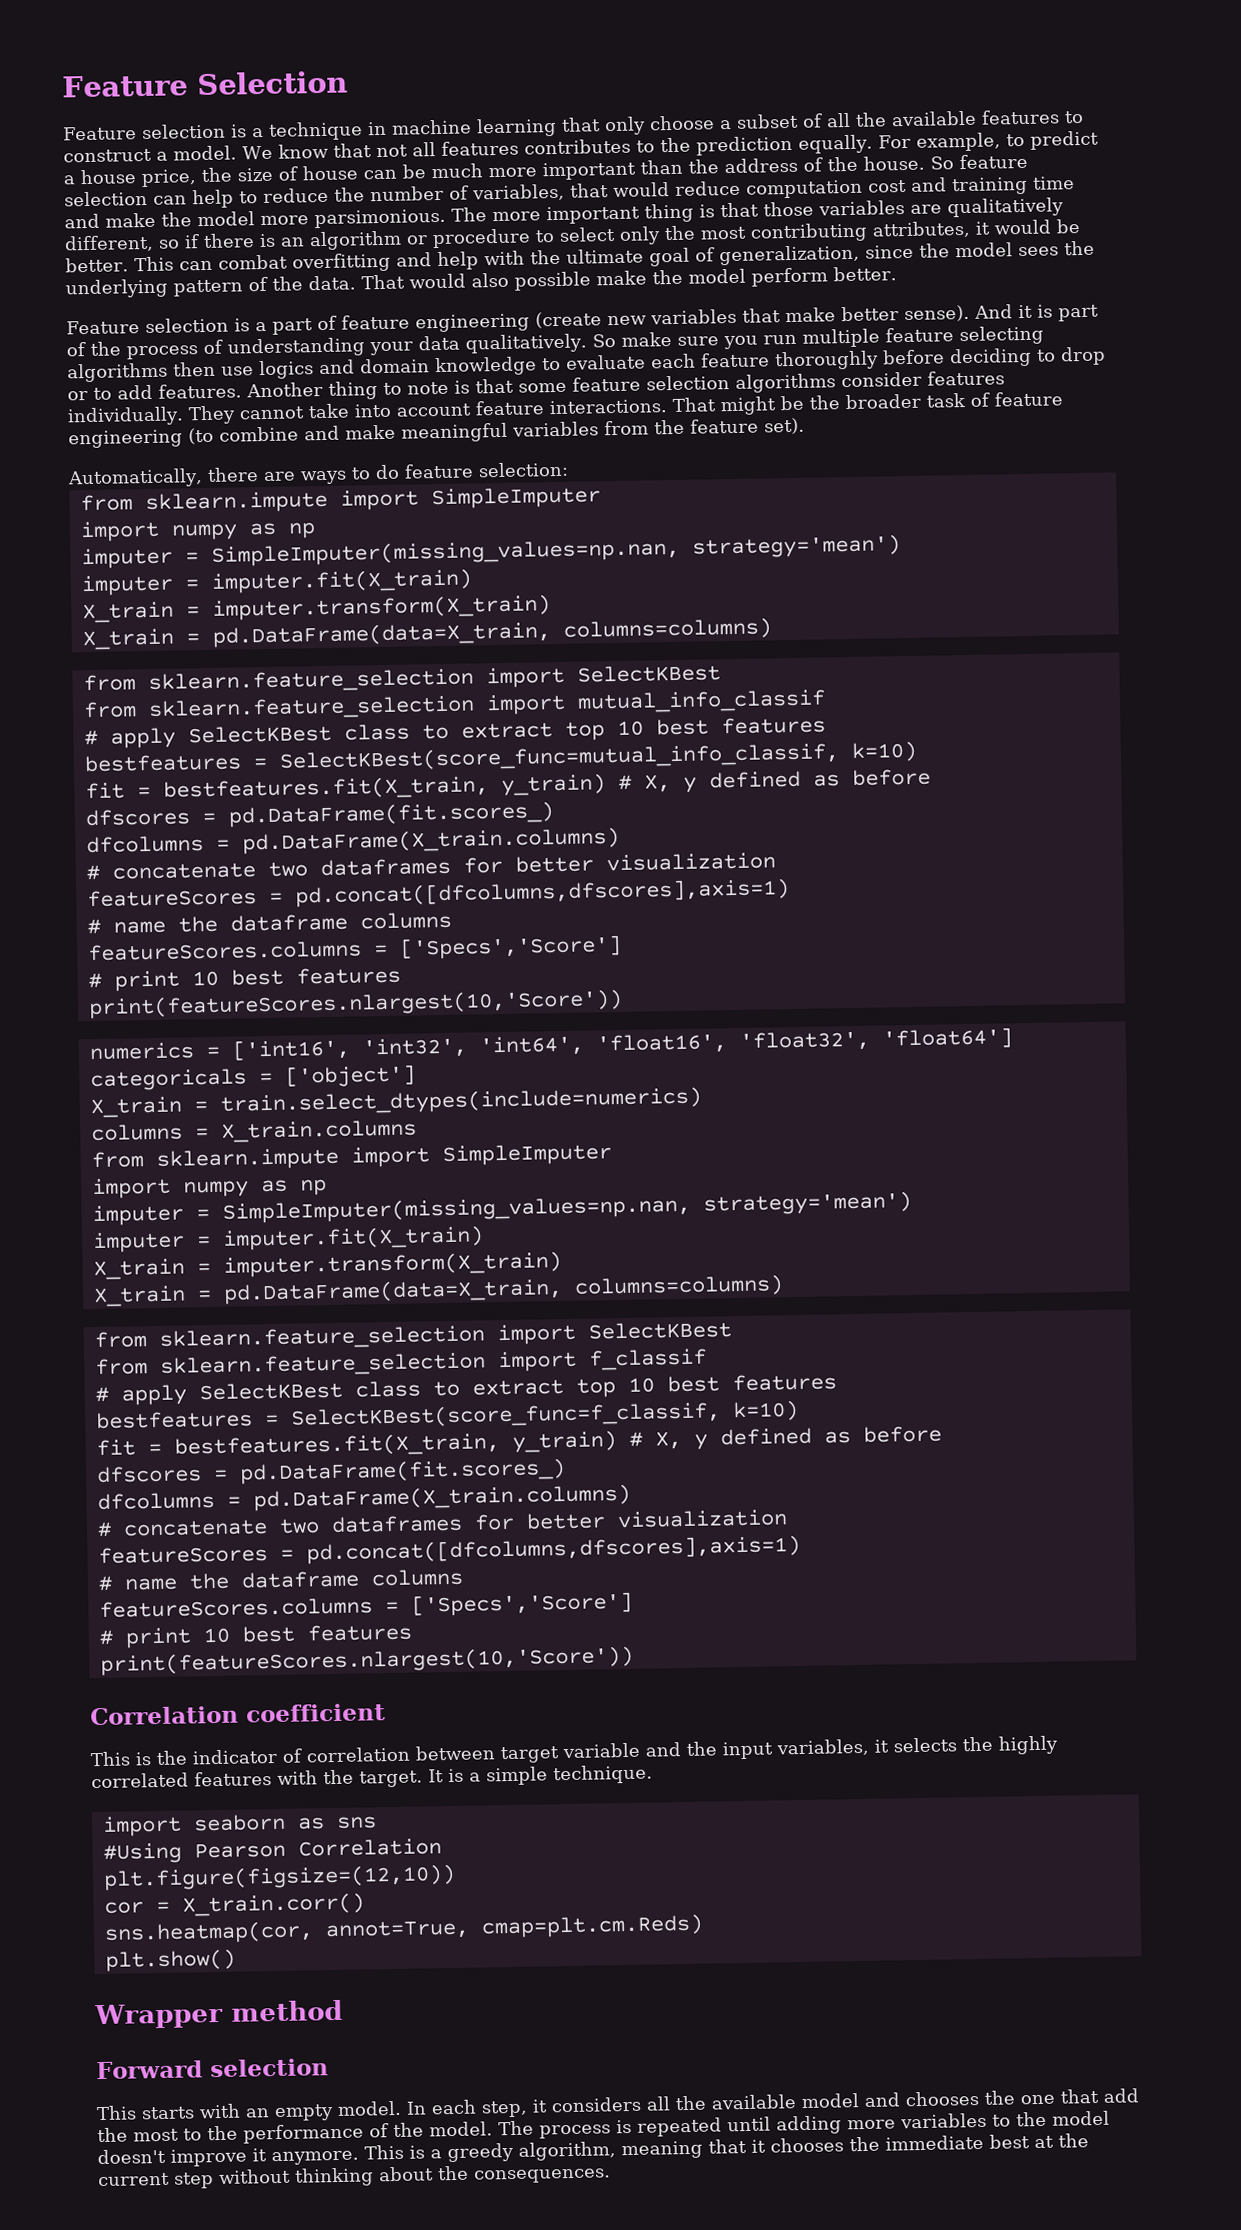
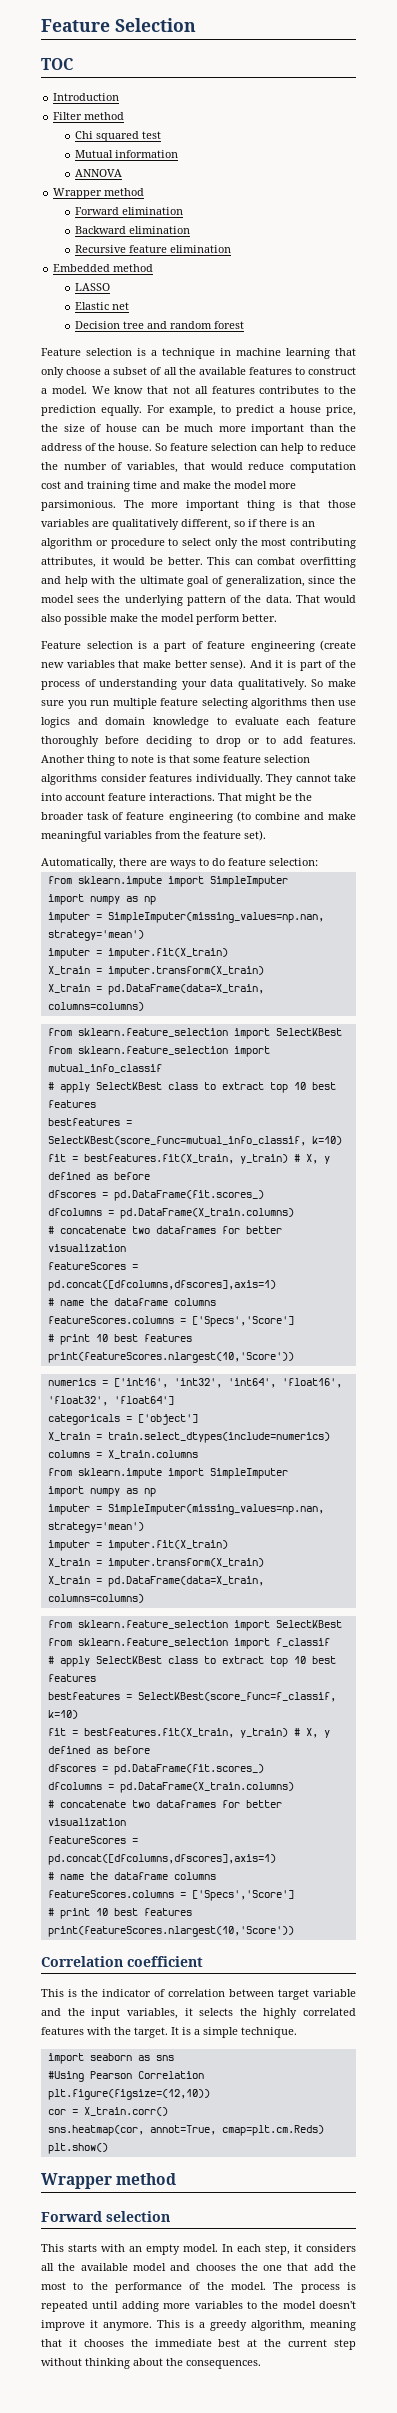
+ TOC
+ Introduction
+ Filter method
+ Chi squared test
+ Mutual information
+ ANNOVA
+ Wrapper method
+ Forward elimination
+ Backward elimination
+ Recursive feature elimination
+ Embedded method
+ LASSO
+ Elastic net
+ Decision tree and random forest

